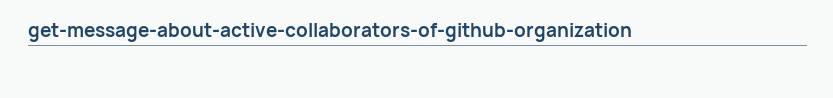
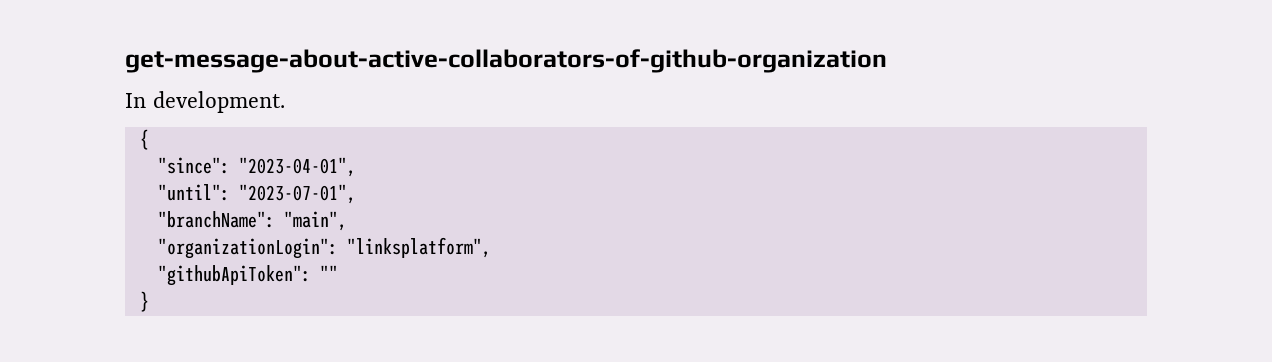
+ In development.
+ {
+ "since": "2023-04-01",
+ "until": "2023-07-01",
+ "branchName": "main",
+ "organizationLogin": "linksplatform",
+ "githubApiToken": ""
+ }

